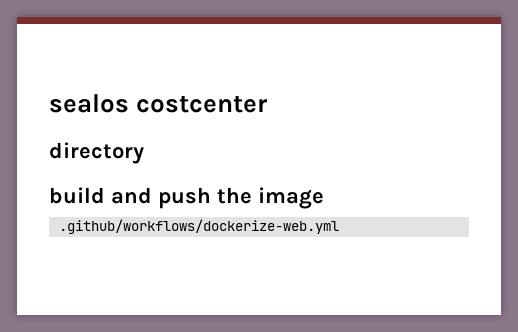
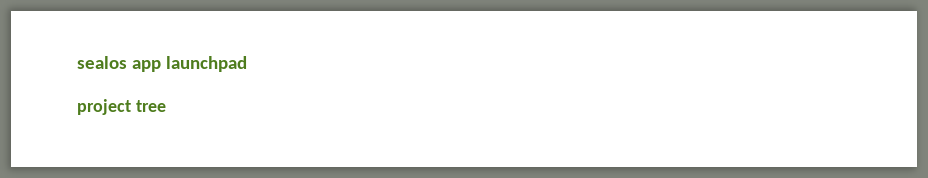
- sealos costcenter
- directory
- build and push the image
- .github/workflows/dockerize-web.yml
+ sealos app launchpad
+ project tree

